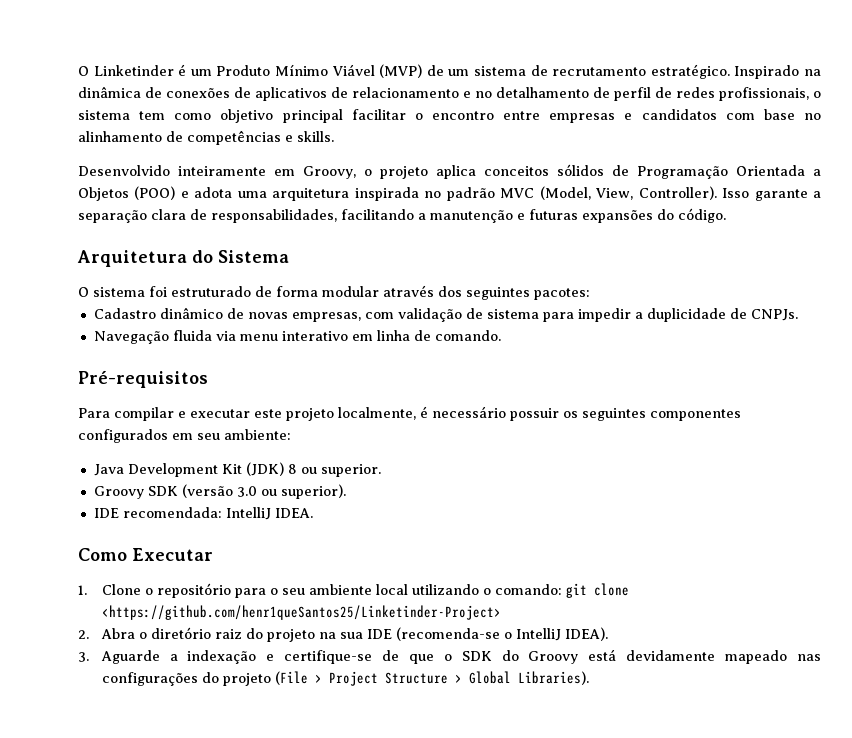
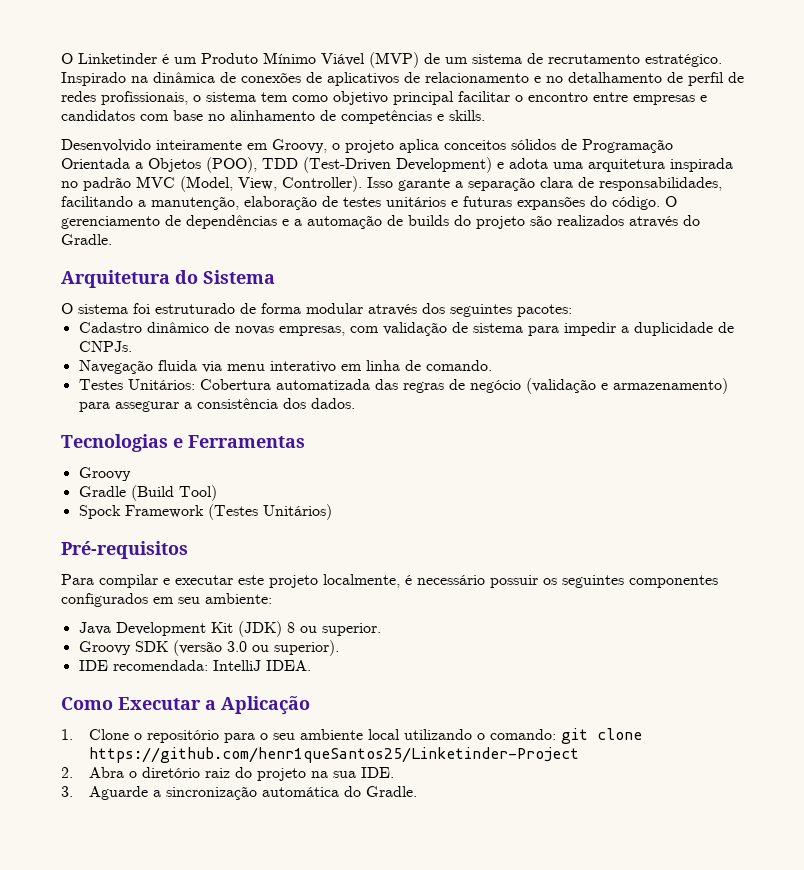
- Desenvolvido inteiramente em Groovy, o projeto aplica conceitos sólidos de Programação Orientada a Objetos (POO) e adota uma arquitetura inspirada no padrão MVC (Model, View, Controller).
+ Desenvolvido inteiramente em Groovy, o projeto aplica conceitos sólidos de Programação Orientada a Objetos (POO), TDD (Test-Driven Development) e adota uma arquitetura inspirada no padrão MVC (Model, View, Controller).
- Isso garante a separação clara de responsabilidades, facilitando a manutenção e futuras expansões do código.
+ Isso garante a separação clara de responsabilidades, facilitando a manutenção, elaboração de testes unitários e futuras expansões do código. O gerenciamento de dependências e a automação de builds do projeto são realizados através do Gradle.
+ Testes Unitários: Cobertura automatizada das regras de negócio (validação e armazenamento) para assegurar a consistência dos dados.
+ Tecnologias e Ferramentas
+ Groovy
+ Gradle (Build Tool)
+ Spock Framework (Testes Unitários)
- Como Executar
+ Como Executar a Aplicação
- 1. Clone o repositório para o seu ambiente local utilizando o comando: git clone <https://github.com/henr1queSantos25/Linketinder-Project>
+ 1. Clone o repositório para o seu ambiente local utilizando o comando: git clone https://github.com/henr1queSantos25/Linketinder-Project
- 2. Abra o diretório raiz do projeto na sua IDE (recomenda-se o IntelliJ IDEA).
- 3. Aguarde a indexação e certifique-se de que o SDK do Groovy está devidamente mapeado nas configurações do projeto (File > Project Structure > Global Libraries).
+ 2. Abra o diretório raiz do projeto na sua IDE.
+ 3. Aguarde a sincronização automática do Gradle.

